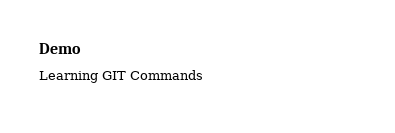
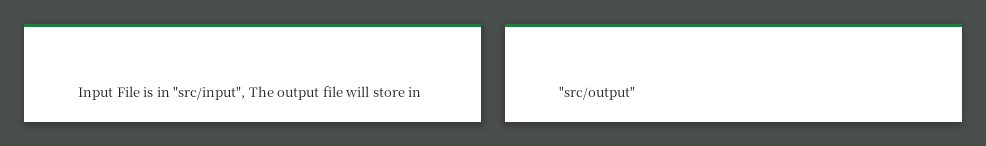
- Demo
- Learning GIT Commands
+ Input File is in "src/input", The output file will store in "src/output"

